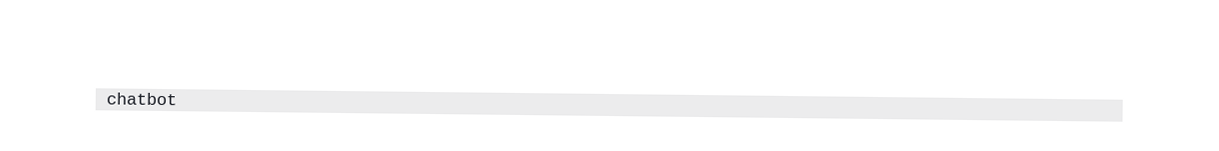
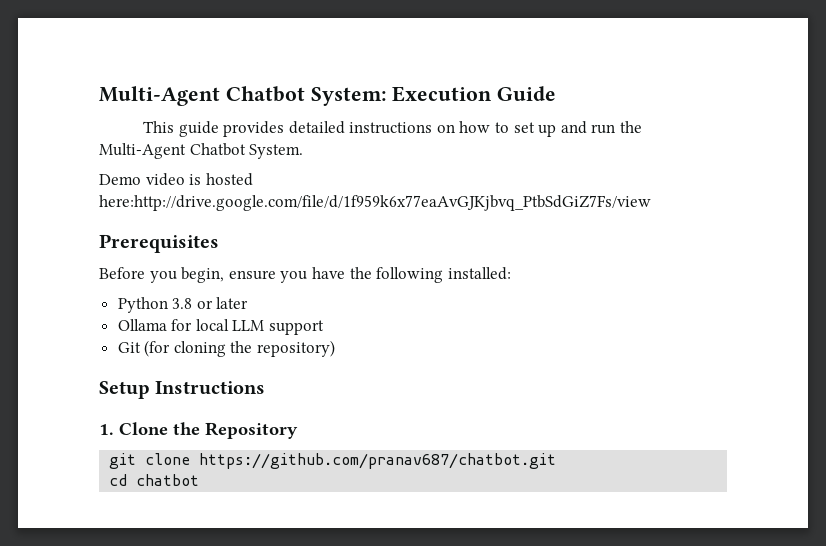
- chatbot
+ Multi-Agent Chatbot System: Execution Guide
+ This guide provides detailed instructions on how to set up and run the Multi-Agent Chatbot System.
+ Demo video is hosted here:http://drive.google.com/file/d/1f959k6x77eaAvGJKjbvq_PtbSdGiZ7Fs/view
+ Prerequisites
+ Before you begin, ensure you have the following installed:
+ Python 3.8 or later
+ Ollama for local LLM support
+ Git (for cloning the repository)
+ Setup Instructions
+ 1. Clone the Repository
+ git clone https://github.com/pranav687/chatbot.git
+ cd chatbot

